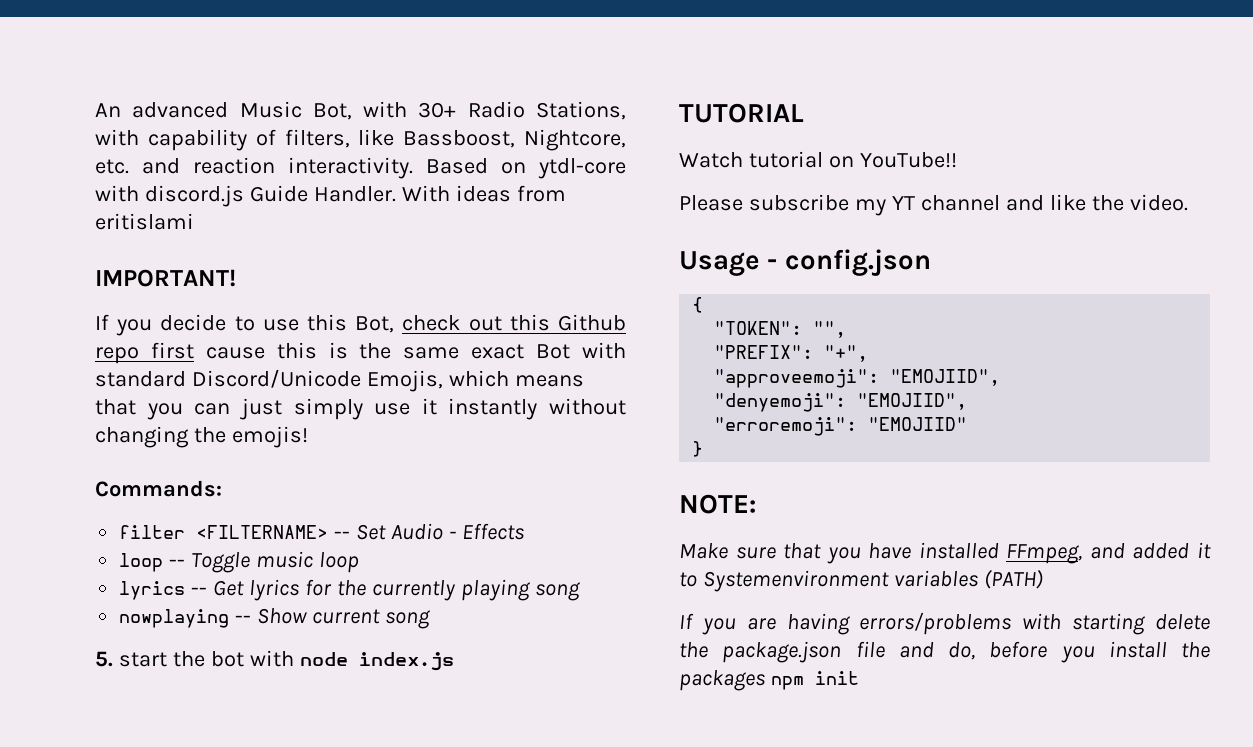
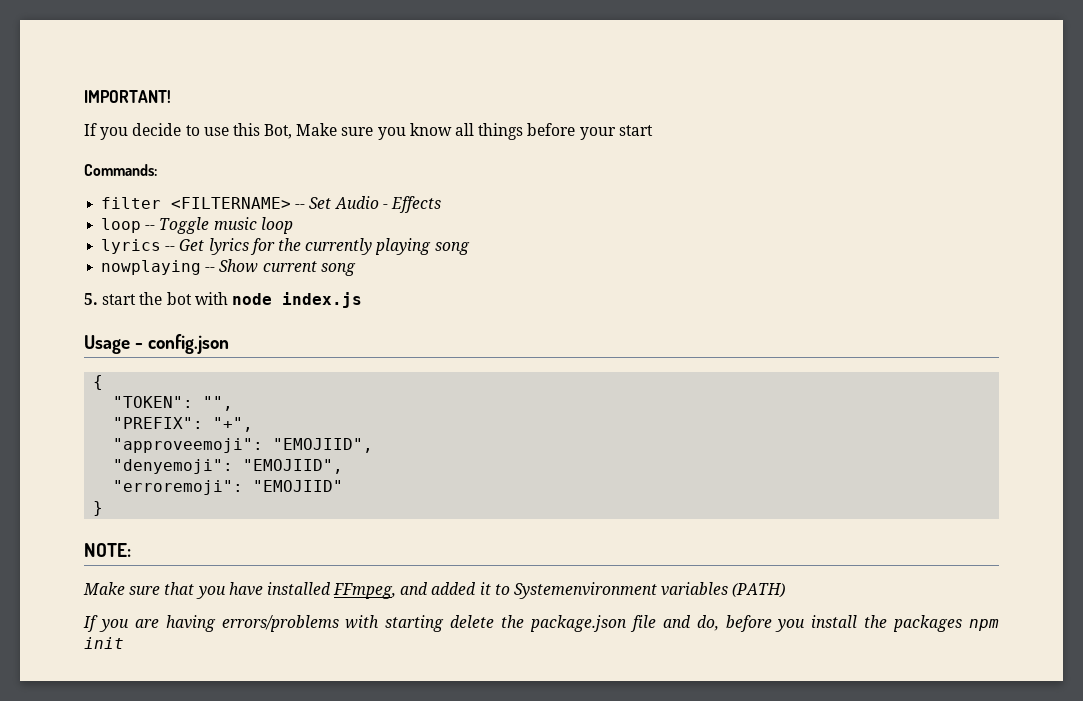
- An advanced Music Bot, with 30+ Radio Stations, with capability of filters, like Bassboost, Nightcore, etc. and reaction interactivity. Based on ytdl-core with discord.js Guide Handler. With ideas from eritislami
- If you decide to use this Bot, check out this Github repo first cause this is the same exact Bot with standard Discord/Unicode Emojis, which means that you can just simply use it instantly without changing the emojis!
+ If you decide to use this Bot, Make sure you know all things before your start
- TUTORIAL
- Watch tutorial on YouTube!!
- Please subscribe my YT channel and like the video.

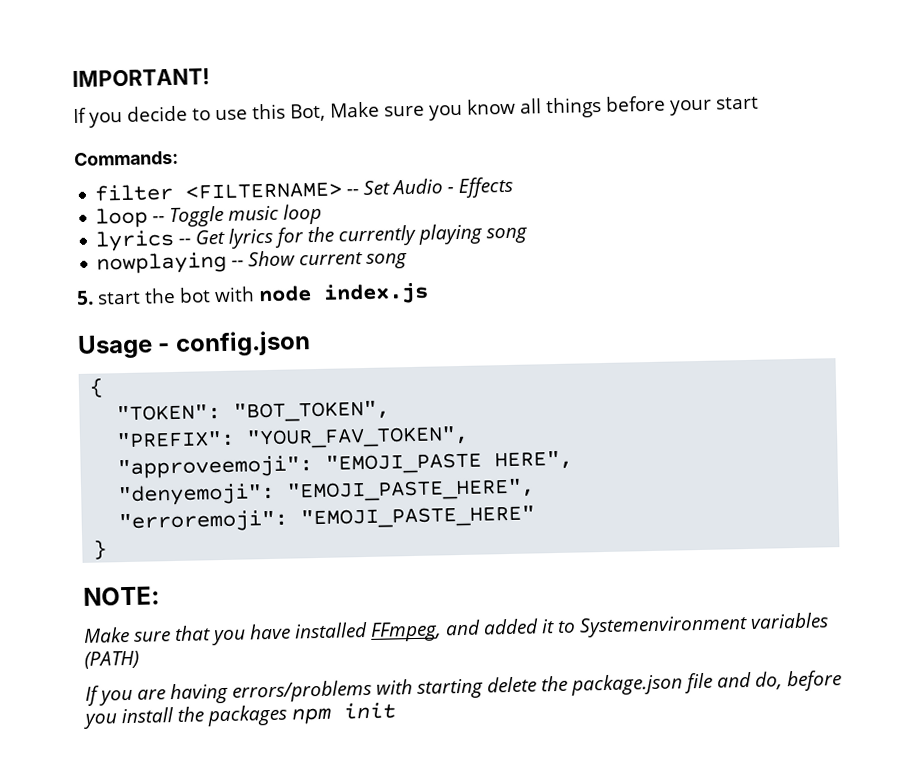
- "TOKEN": "",
+ "TOKEN": "BOT_TOKEN",
- "PREFIX": "+",
+ "PREFIX": "YOUR_FAV_TOKEN",
- "approveemoji": "EMOJIID",
+ "approveemoji": "EMOJI_PASTE HERE",
- "denyemoji": "EMOJIID",
+ "denyemoji": "EMOJI_PASTE_HERE",
- "erroremoji": "EMOJIID"
+ "erroremoji": "EMOJI_PASTE_HERE"

